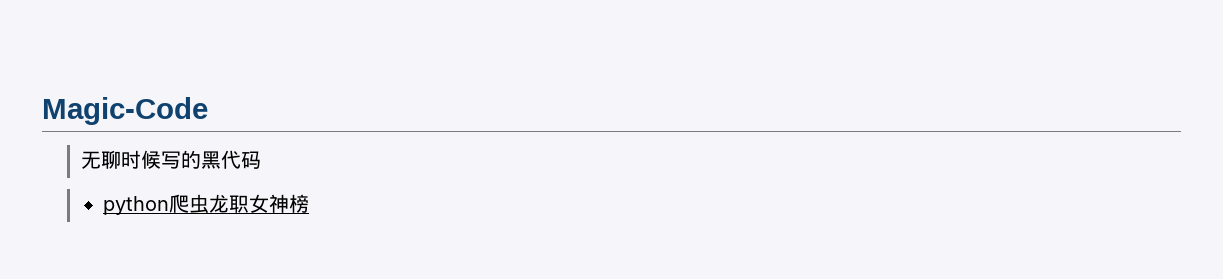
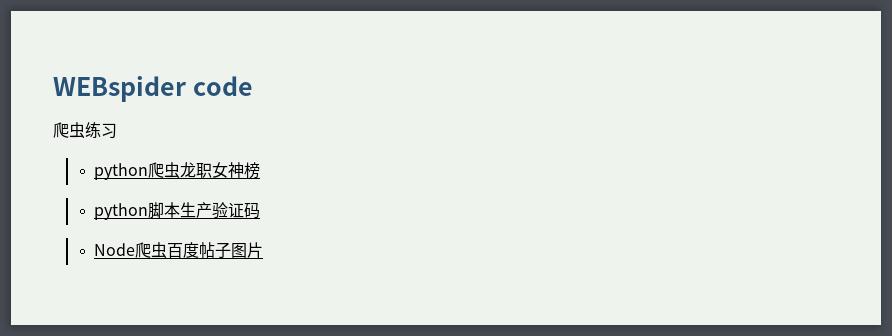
- Magic-Code
- 无聊时候写的黑代码
+ WEBspider code
+ 爬虫练习
+ python脚本生产验证码
+ Node爬虫百度帖子图片

